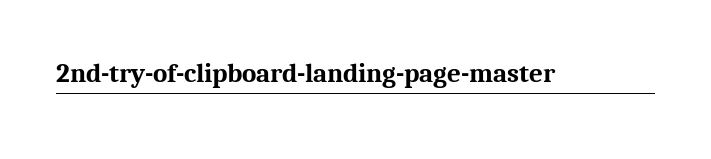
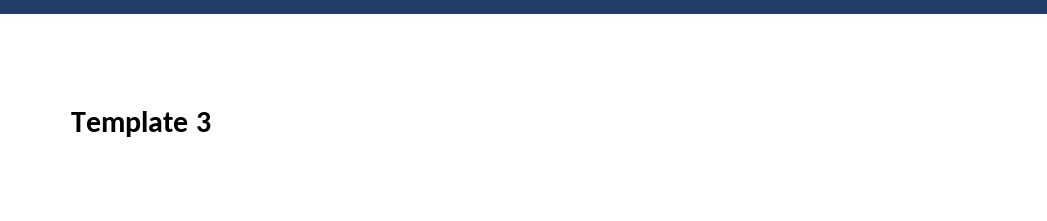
- 2nd-try-of-clipboard-landing-page-master
+ Template 3

